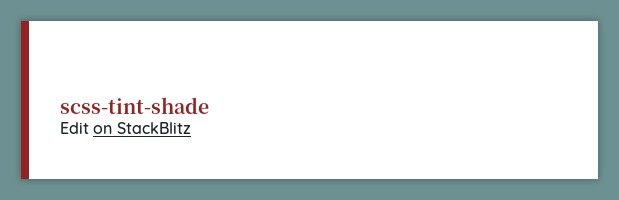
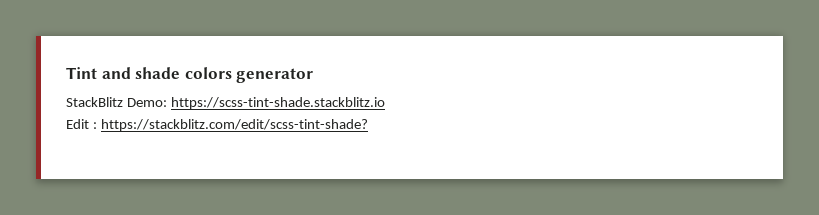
- scss-tint-shade
+ Tint and shade colors generator
+ StackBlitz Demo: https://scss-tint-shade.stackblitz.io
- Edit on StackBlitz
+ Edit : https://stackblitz.com/edit/scss-tint-shade?

